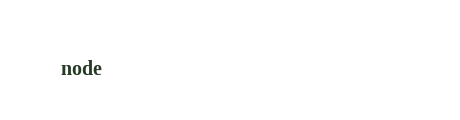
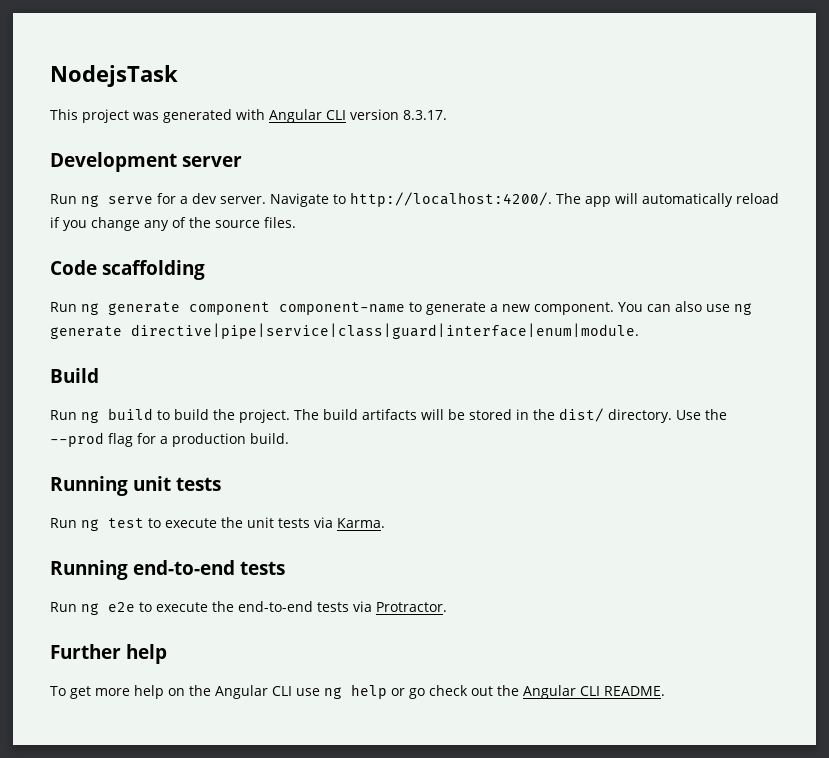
- node
+ NodejsTask
+ This project was generated with Angular CLI version 8.3.17.
+ Development server
+ Run ng serve for a dev server. Navigate to http://localhost:4200/. The app will automatically reload if you change any of the source files.
+ Code scaffolding
+ Run ng generate component component-name to generate a new component. You can also use ng generate directive|pipe|service|class|guard|interface|enum|module.
+ Build
+ Run ng build to build the project. The build artifacts will be stored in the dist/ directory. Use the --prod flag for a production build.
+ Running unit tests
+ Run ng test to execute the unit tests via Karma.
+ Running end-to-end tests
+ Run ng e2e to execute the end-to-end tests via Protractor.
+ Further help
+ To get more help on the Angular CLI use ng help or go check out the Angular CLI README.

